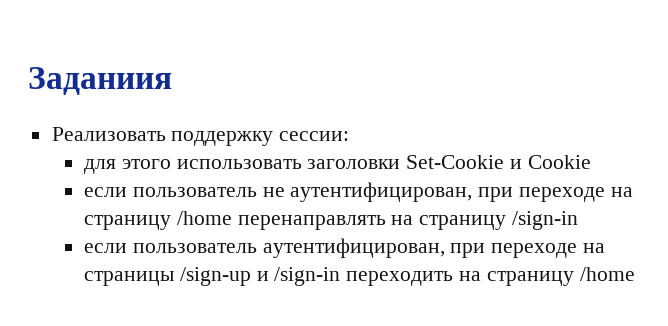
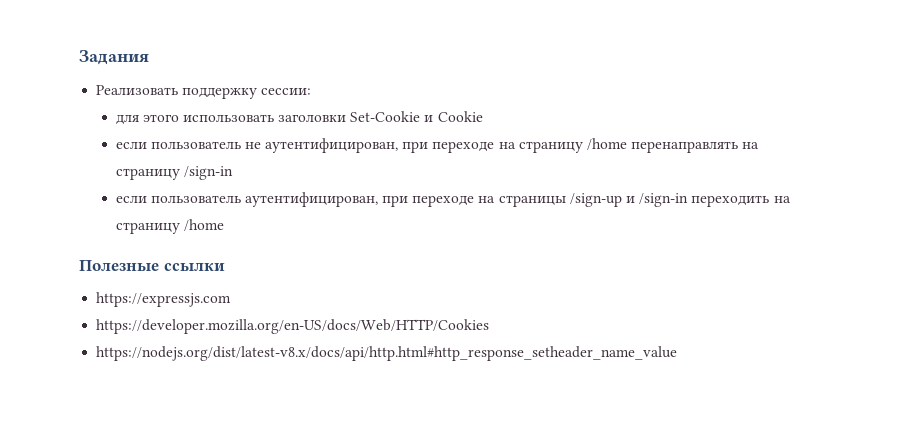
- Заданиия
+ Задания
+ Полезные ссылки
+ https://expressjs.com
+ https://developer.mozilla.org/en-US/docs/Web/HTTP/Cookies
+ https://nodejs.org/dist/latest-v8.x/docs/api/http.html#http_response_setheader_name_value

